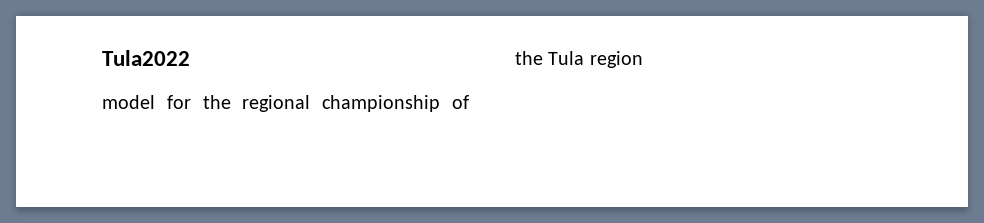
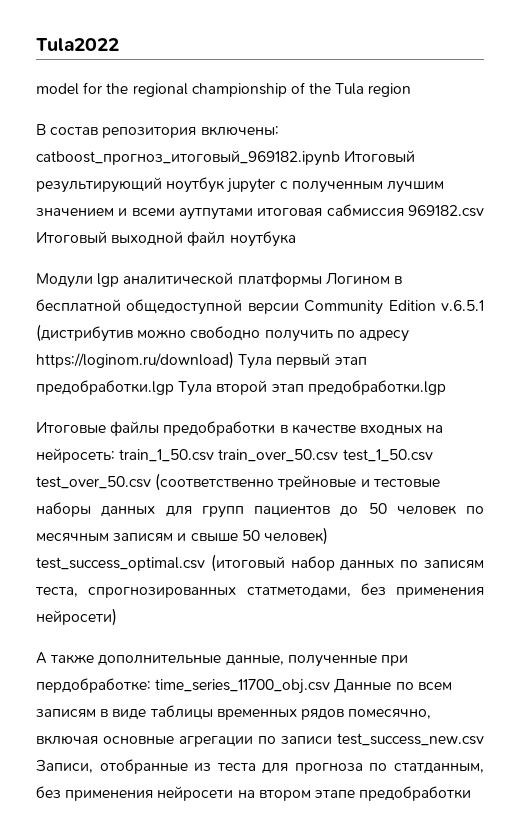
+ В состав репозитория включены: catboost_прогноз_итоговый_969182.ipynb Итоговый результирующий ноутбук jupyter с полученным лучшим значением и всеми аутпутами итоговая сабмиссия 969182.csv Итоговый выходной файл ноутбука
+ Модули lgp аналитической платформы Логином в бесплатной общедоступной версии Community Edition v.6.5.1 (дистрибутив можно свободно получить по адресу https://loginom.ru/download) Тула первый этап предобработки.lgp Тула второй этап предобработки.lgp
+ Итоговые файлы предобработки в качестве входных на нейросеть: train_1_50.csv train_over_50.csv test_1_50.csv test_over_50.csv (соответственно трейновые и тестовые наборы данных для групп пациентов до 50 человек по месячным записям и свыше 50 человек) test_success_optimal.csv (итоговый набор данных по записям теста, спрогнозированных статметодами, без применения нейросети)
+ А также дополнительные данные, полученные при пердобработке: time_series_11700_obj.csv Данные по всем записям в виде таблицы временных рядов помесячно, включая основные агрегации по записи test_success_new.csv Записи, отобранные из теста для прогноза по статданным, без применения нейросети на втором этапе предобработки

